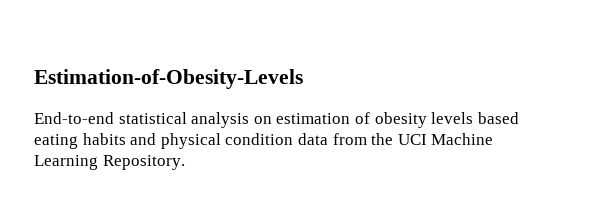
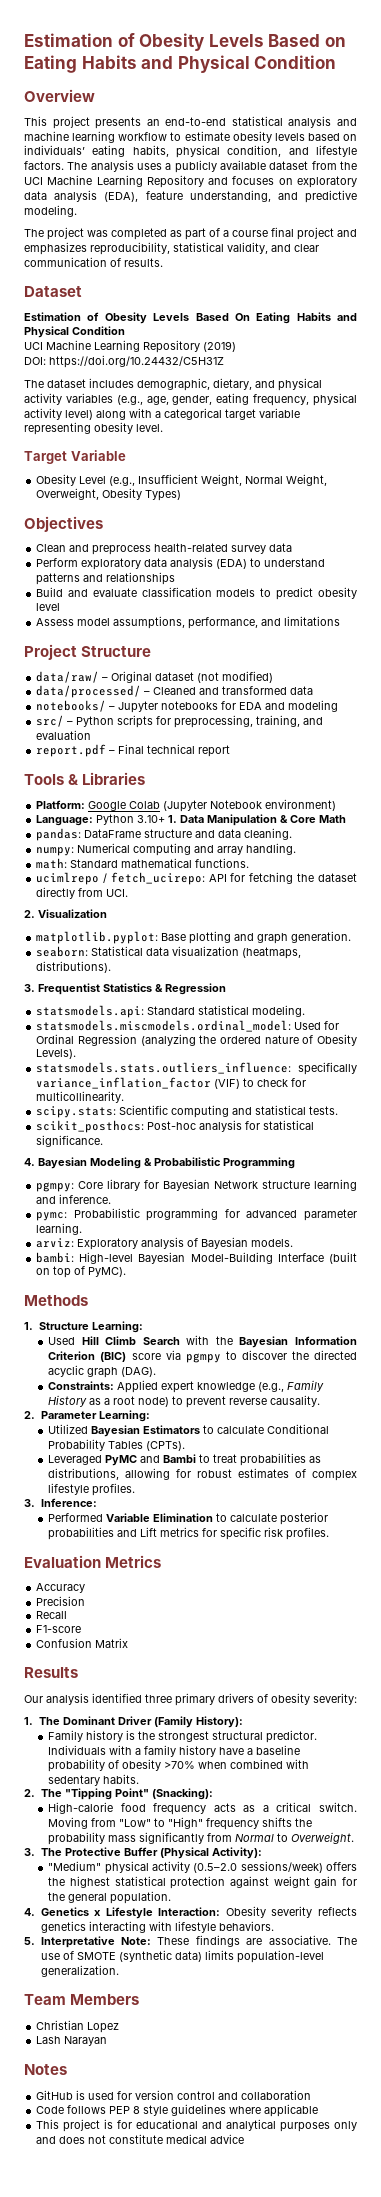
- Estimation-of-Obesity-Levels
- End-to-end statistical analysis on estimation of obesity levels based eating habits and physical condition data from the UCI Machine Learning Repository.
+ Estimation of Obesity Levels Based on Eating Habits and Physical Condition
+ Overview
+ This project presents an end-to-end statistical analysis and machine learning workflow to estimate obesity levels based on individuals’ eating habits, physical condition, and lifestyle factors. The analysis uses a publicly available dataset from the UCI Machine Learning Repository and focuses on exploratory data analysis (EDA), feature understanding, and predictive modeling.
+ The project was completed as part of a course final project and emphasizes reproducibility, statistical validity, and clear communication of results.
+ Dataset
+ Estimation of Obesity Levels Based On Eating Habits and Physical Condition
+ UCI Machine Learning Repository (2019)
+ DOI: https://doi.org/10.24432/C5H31Z
+ The dataset includes demographic, dietary, and physical activity variables (e.g., age, gender, eating frequency, physical activity level) along with a categorical target variable representing obesity level.
+ Target Variable
+ Obesity Level (e.g., Insufficient Weight, Normal Weight, Overweight, Obesity Types)
+ Objectives
+ Clean and preprocess health-related survey data
+ Perform exploratory data analysis (EDA) to understand patterns and relationships
+ Build and evaluate classification models to predict obesity level
+ Assess model assumptions, performance, and limitations
+ Project Structure
+ data/raw/ – Original dataset (not modified)
+ data/processed/ – Cleaned and transformed data
+ notebooks/ – Jupyter notebooks for EDA and modeling
+ src/ – Python scripts for preprocessing, training, and evaluation
+ report.pdf – Final technical report
+ Tools & Libraries
+ Platform: Google Colab (Jupyter Notebook environment)
+ Language: Python 3.10+ 1. Data Manipulation & Core Math
+ pandas: DataFrame structure and data cleaning.
+ numpy: Numerical computing and array handling.
+ math: Standard mathematical functions.
+ ucimlrepo / fetch_ucirepo: API for fetching the dataset directly from UCI.
+ 2. Visualization
+ matplotlib.pyplot: Base plotting and graph generation.
+ seaborn: Statistical data visualization (heatmaps, distributions).
+ 3. Frequentist Statistics & Regression
+ statsmodels.api: Standard statistical modeling.
+ statsmodels.miscmodels.ordinal_model: Used for Ordinal Regression (analyzing the ordered nature of Obesity Levels).
+ statsmodels.stats.outliers_influence: specifically variance_inflation_factor (VIF) to check for multicollinearity.
+ scipy.stats: Scientific computing and statistical tests.
+ scikit_posthocs: Post-hoc analysis for statistical significance.
+ 4. Bayesian Modeling & Probabilistic Programming
+ pgmpy: Core library for Bayesian Network structure learning and inference.
+ pymc: Probabilistic programming for advanced parameter learning.
+ arviz: Exploratory analysis of Bayesian models.
+ bambi: High-level Bayesian Model-Building Interface (built on top of PyMC).
+ Methods
+ 1. Structure Learning:
+ Used Hill Climb Search with the Bayesian Information Criterion (BIC) score via pgmpy to discover the directed acyclic graph (DAG).
+ Constraints: Applied expert knowledge (e.g., Family History as a root node) to prevent reverse causality.
+ 2. Parameter Learning:
+ Utilized Bayesian Estimators to calculate Conditional Probability Tables (CPTs).
+ Leveraged PyMC and Bambi to treat probabilities as distributions, allowing for robust estimates of complex lifestyle profiles.
+ 3. Inference:
+ Performed Variable Elimination to calculate posterior probabilities and Lift metrics for specific risk profiles.
+ Evaluation Metrics
+ Accuracy
+ Precision
+ Recall
+ F1-score
+ Confusion Matrix
+ Results
+ Our analysis identified three primary drivers of obesity severity:
+ 1. The Dominant Driver (Family History):
+ Family history is the strongest structural predictor. Individuals with a family history have a baseline probability of obesity >70% when combined with sedentary habits.
+ 2. The "Tipping Point" (Snacking):
+ High-calorie food frequency acts as a critical switch. Moving from "Low" to "High" frequency shifts the probability mass significantly from Normal to Overweight.
+ 3. The Protective Buffer (Physical Activity):
+ "Medium" physical activity (0.5–2.0 sessions/week) offers the highest statistical protection against weight gain for the general population.
+ 4. Genetics x Lifestyle Interaction: Obesity severity reflects genetics interacting with lifestyle behaviors.
+ 5. Interpretative Note: These findings are associative. The use of SMOTE (synthetic data) limits population-level generalization.
+ Team Members
+ Christian Lopez
+ Lash Narayan
+ Notes
+ GitHub is used for version control and collaboration
+ Code follows PEP 8 style guidelines where applicable
+ This project is for educational and analytical purposes only and does not constitute medical advice

